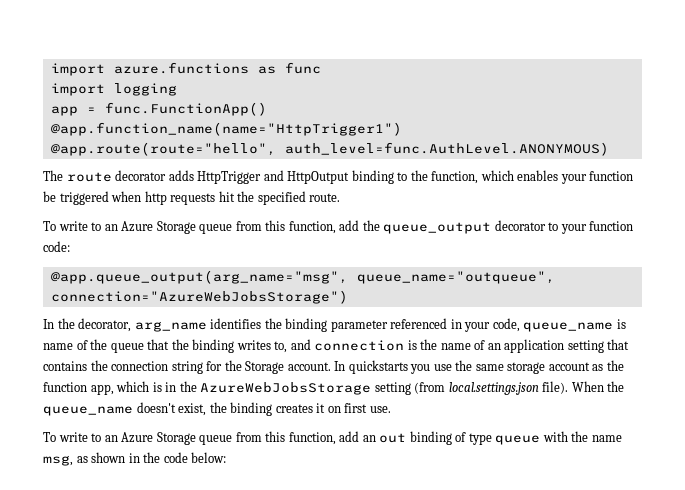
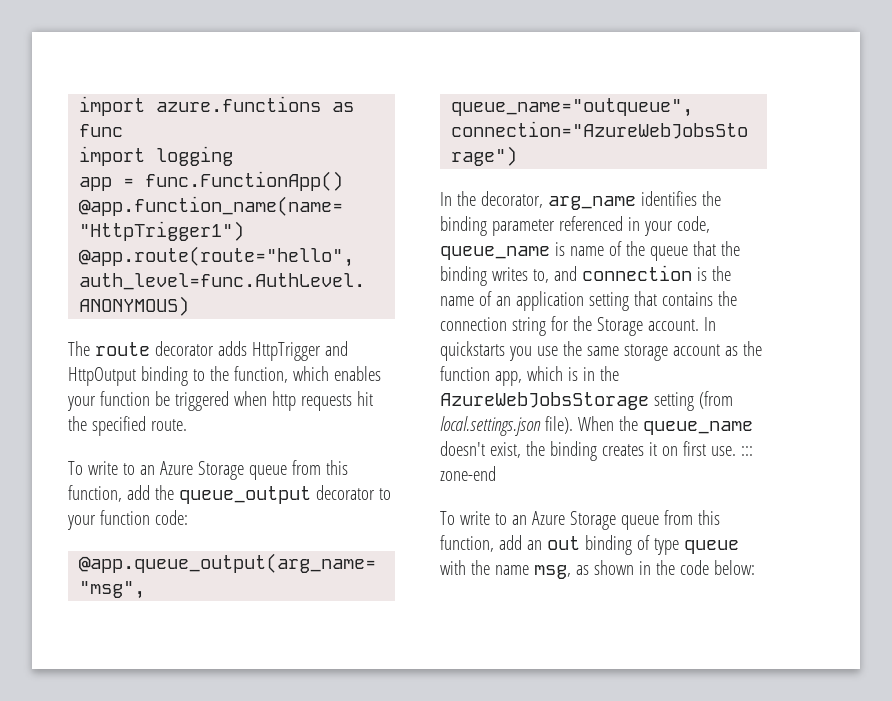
- When the queue_name doesn't exist, the binding creates it on first use.
+ When the queue_name doesn't exist, the binding creates it on first use. ::: zone-end

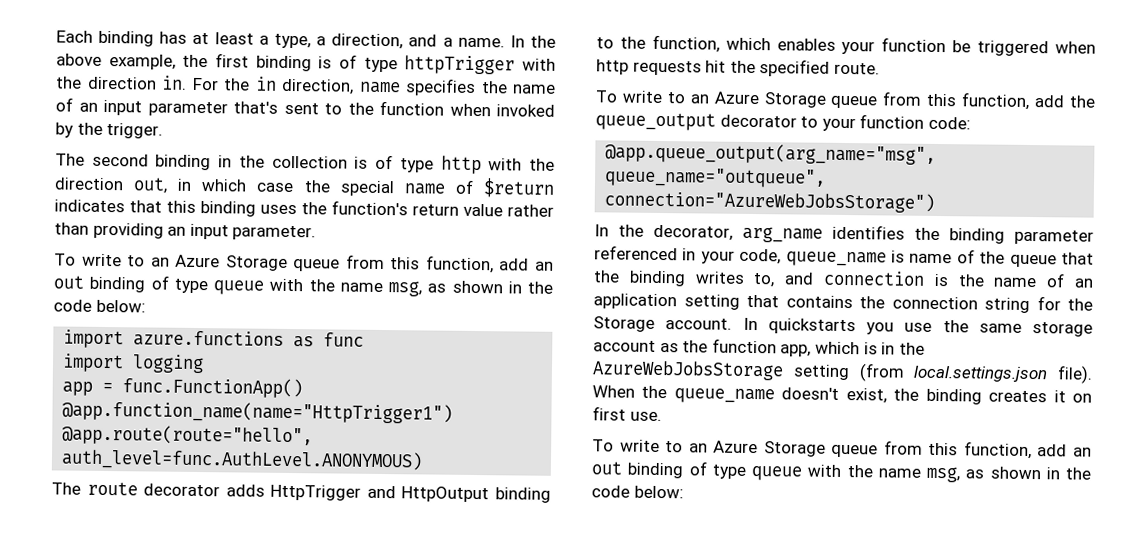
+ Each binding has at least a type, a direction, and a name. In the above example, the first binding is of type httpTrigger with the direction in. For the in direction, name specifies the name of an input parameter that's sent to the function when invoked by the trigger.
+ The second binding in the collection is of type http with the direction out, in which case the special name of $return indicates that this binding uses the function's return value rather than providing an input parameter.
+ To write to an Azure Storage queue from this function, add an out binding of type queue with the name msg, as shown in the code below:
- When the queue_name doesn't exist, the binding creates it on first use. ::: zone-end
+ When the queue_name doesn't exist, the binding creates it on first use.

